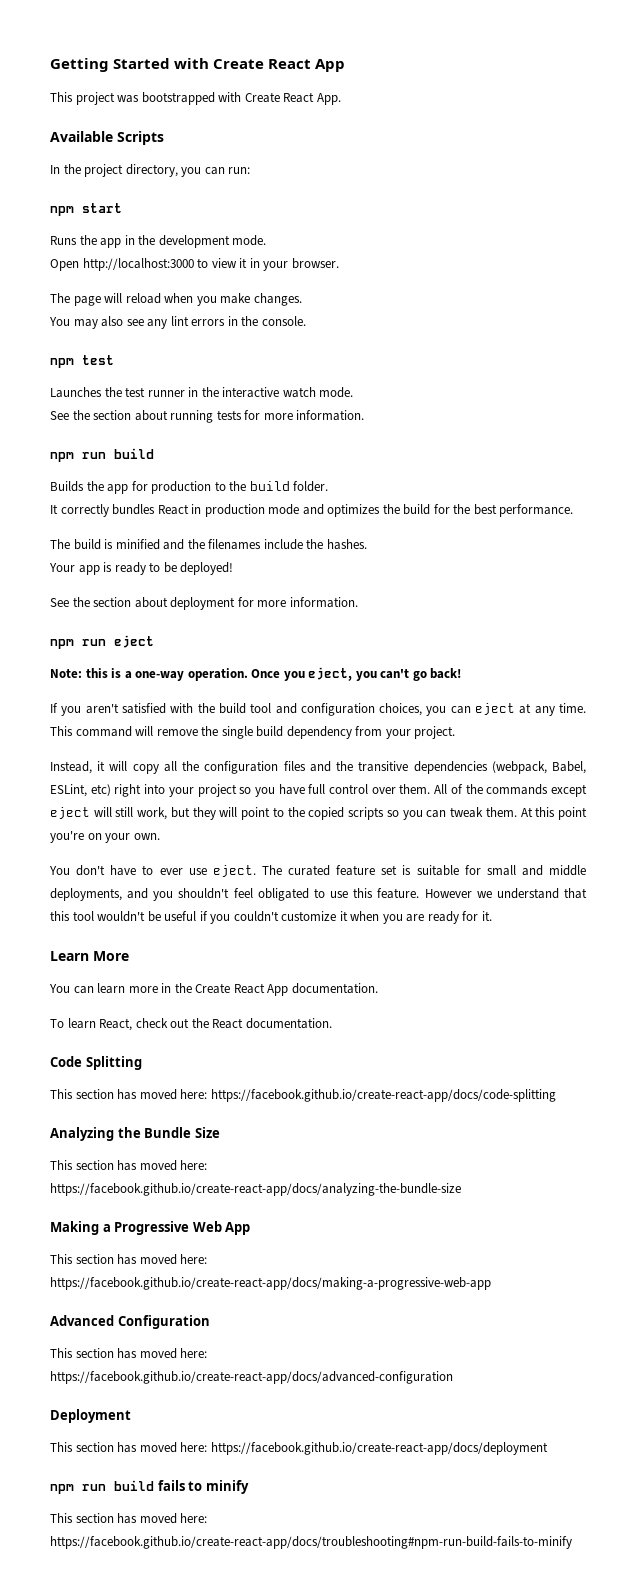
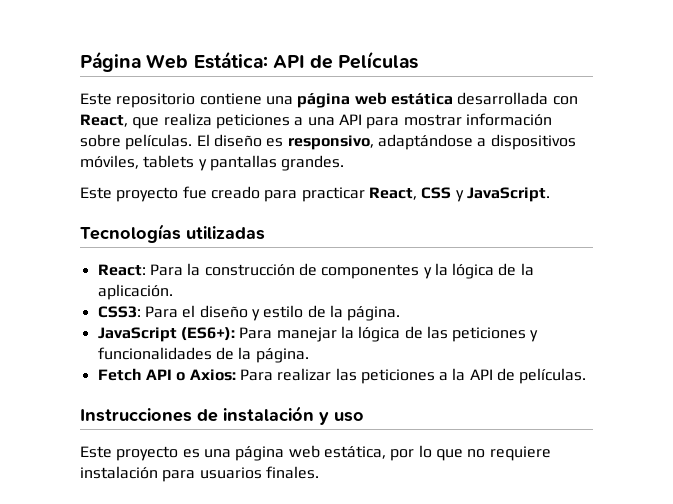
- Getting Started with Create React App
- This project was bootstrapped with Create React App.
- Available Scripts
- In the project directory, you can run:
- npm start
- Runs the app in the development mode.
- Open http://localhost:3000 to view it in your browser.
- The page will reload when you make changes.
- You may also see any lint errors in the console.
- npm test
- Launches the test runner in the interactive watch mode.
- See the section about running tests for more information.
- npm run build
- Builds the app for production to the build folder.
- It correctly bundles React in production mode and optimizes the build for the best performance.
- The build is minified and the filenames include the hashes.
- Your app is ready to be deployed!
- See the section about deployment for more information.
- npm run eject
- Note: this is a one-way operation. Once you eject, you can't go back!
- If you aren't satisfied with the build tool and configuration choices, you can eject at any time. This command will remove the single build dependency from your project.
- Instead, it will copy all the configuration files and the transitive dependencies (webpack, Babel, ESLint, etc) right into your project so you have full control over them. All of the commands except eject will still work, but they will point to the copied scripts so you can tweak them. At this point you're on your own.
- You don't have to ever use eject. The curated feature set is suitable for small and middle deployments, and you shouldn't feel obligated to use this feature. However we understand that this tool wouldn't be useful if you couldn't customize it when you are ready for it.
- Learn More
- You can learn more in the Create React App documentation.
- To learn React, check out the React documentation.
- Code Splitting
- This section has moved here: https://facebook.github.io/create-react-app/docs/code-splitting
- Analyzing the Bundle Size
- This section has moved here: https://facebook.github.io/create-react-app/docs/analyzing-the-bundle-size
- Making a Progressive Web App
- This section has moved here: https://facebook.github.io/create-react-app/docs/making-a-progressive-web-app
- Advanced Configuration
- This section has moved here: https://facebook.github.io/create-react-app/docs/advanced-configuration
- Deployment
- This section has moved here: https://facebook.github.io/create-react-app/docs/deployment
- npm run build fails to minify
- This section has moved here: https://facebook.github.io/create-react-app/docs/troubleshooting#npm-run-build-fails-to-minify
+ Página Web Estática: API de Películas
+ Este repositorio contiene una página web estática desarrollada con React, que realiza peticiones a una API para mostrar información sobre películas. El diseño es responsivo, adaptándose a dispositivos móviles, tablets y pantallas grandes.
+ Este proyecto fue creado para practicar React, CSS y JavaScript.
+ Tecnologías utilizadas
+ React: Para la construcción de componentes y la lógica de la aplicación.
+ CSS3: Para el diseño y estilo de la página.
+ JavaScript (ES6+): Para manejar la lógica de las peticiones y funcionalidades de la página.
+ Fetch API o Axios: Para realizar las peticiones a la API de películas.
+ Instrucciones de instalación y uso
+ Este proyecto es una página web estática, por lo que no requiere instalación para usuarios finales.

